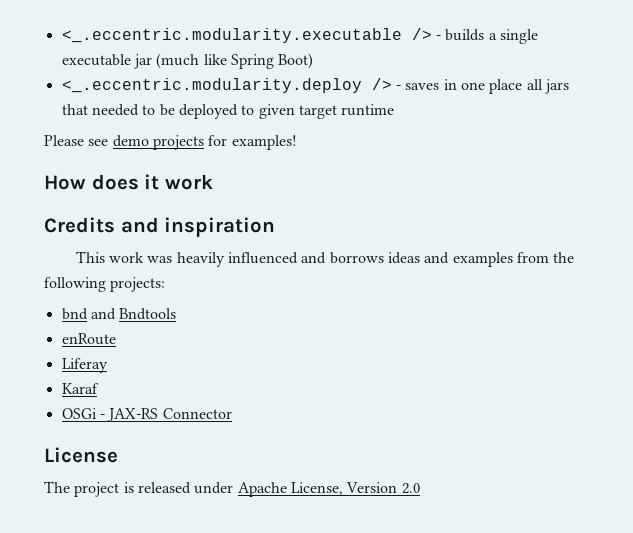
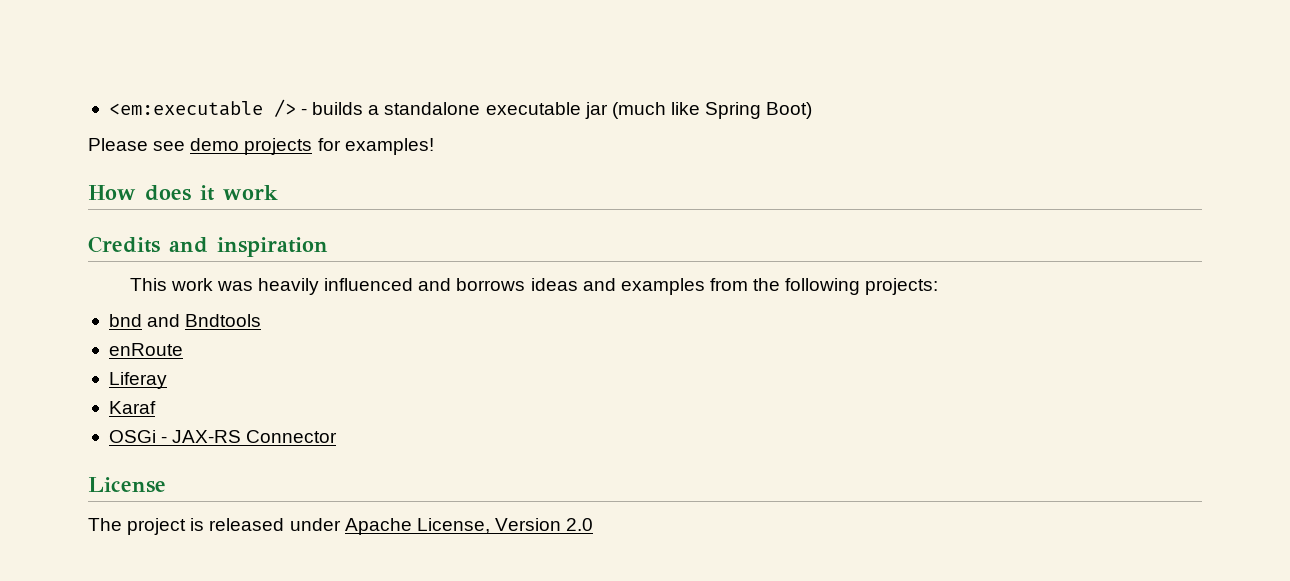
- <_.eccentric.modularity.executable /> - builds a single executable jar (much like Spring Boot)
+ <em:executable /> - builds a standalone executable jar (much like Spring Boot)
- <_.eccentric.modularity.deploy /> - saves in one place all jars that needed to be deployed to given target runtime

